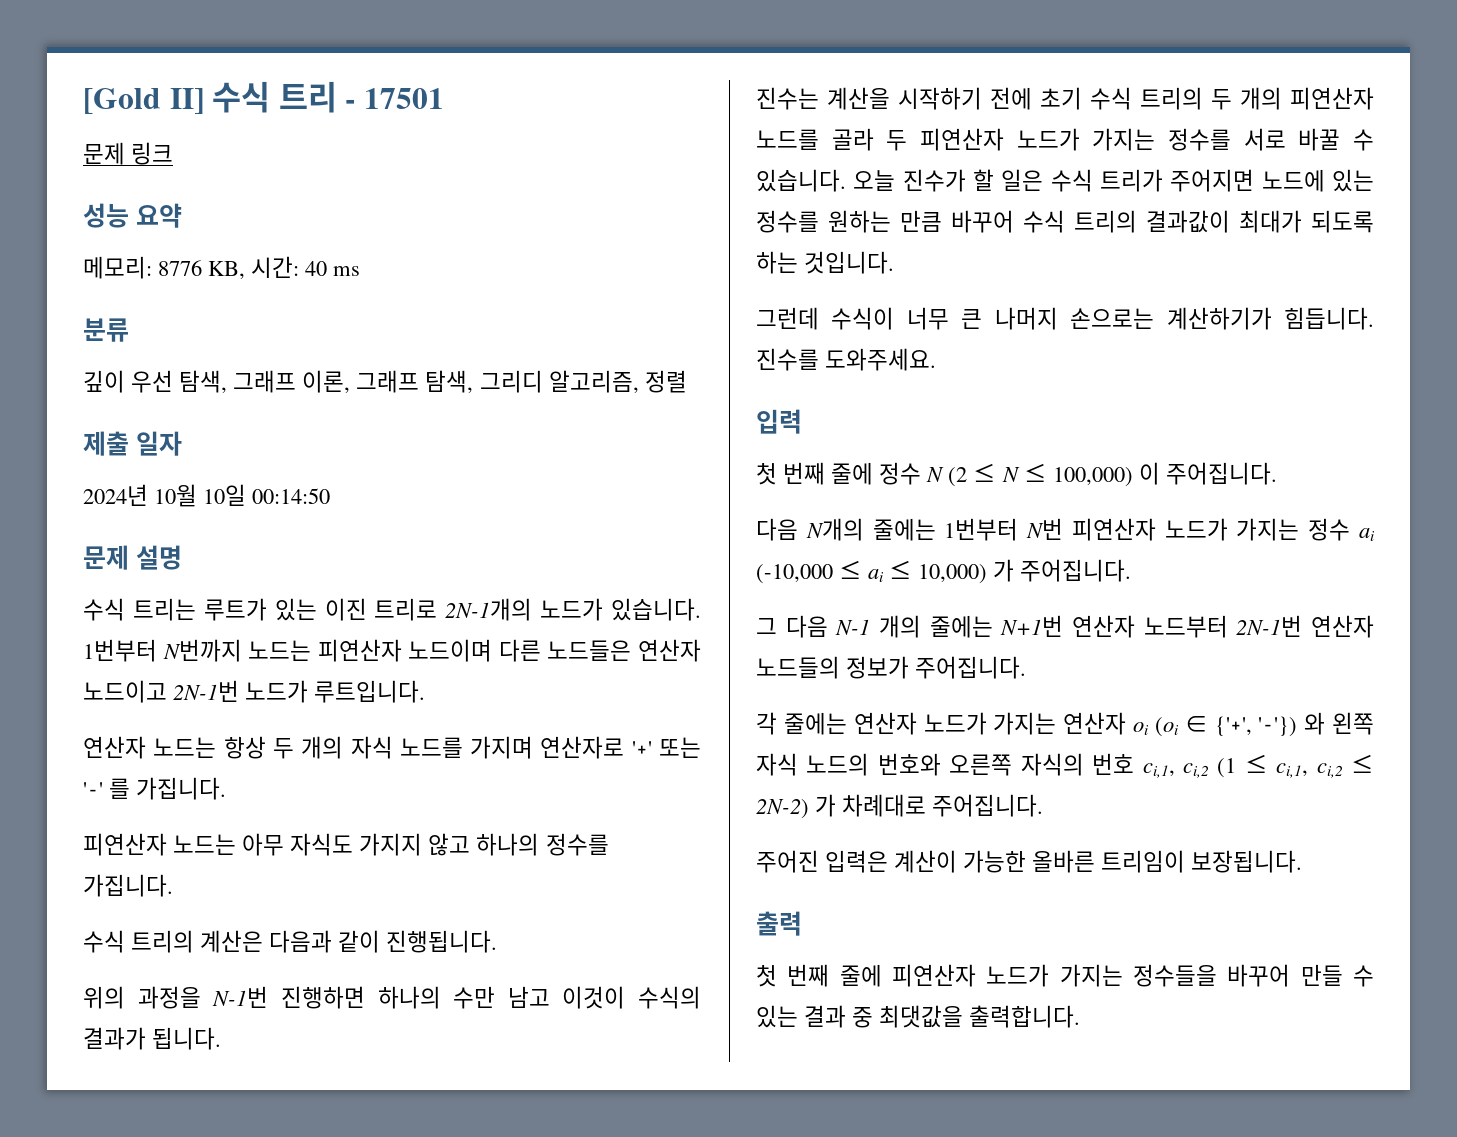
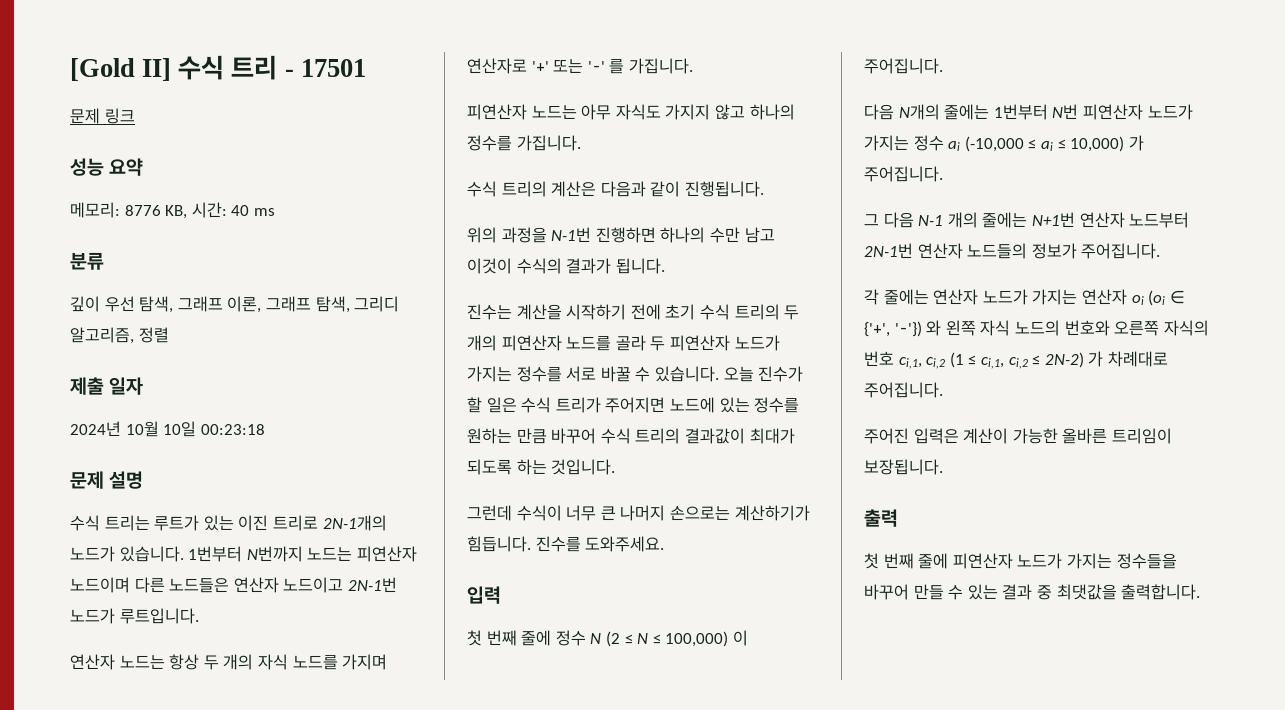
- 2024년 10월 10일 00:14:50
+ 2024년 10월 10일 00:23:18

